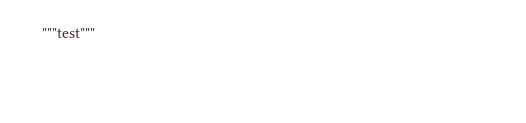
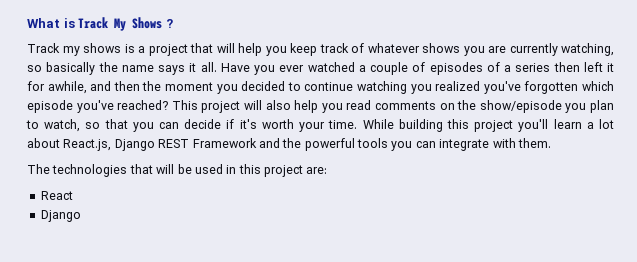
- """test"""
+ What is Track My Shows ?
+ Track my shows is a project that will help you keep track of whatever shows you are currently watching, so basically the name says it all. Have you ever watched a couple of episodes of a series then left it for awhile, and then the moment you decided to continue watching you realized you've forgotten which episode you've reached? This project will also help you read comments on the show/episode you plan to watch, so that you can decide if it's worth your time. While building this project you'll learn a lot about React.js, Django REST Framework and the powerful tools you can integrate with them.
+ The technologies that will be used in this project are:
+ React
+ Django

